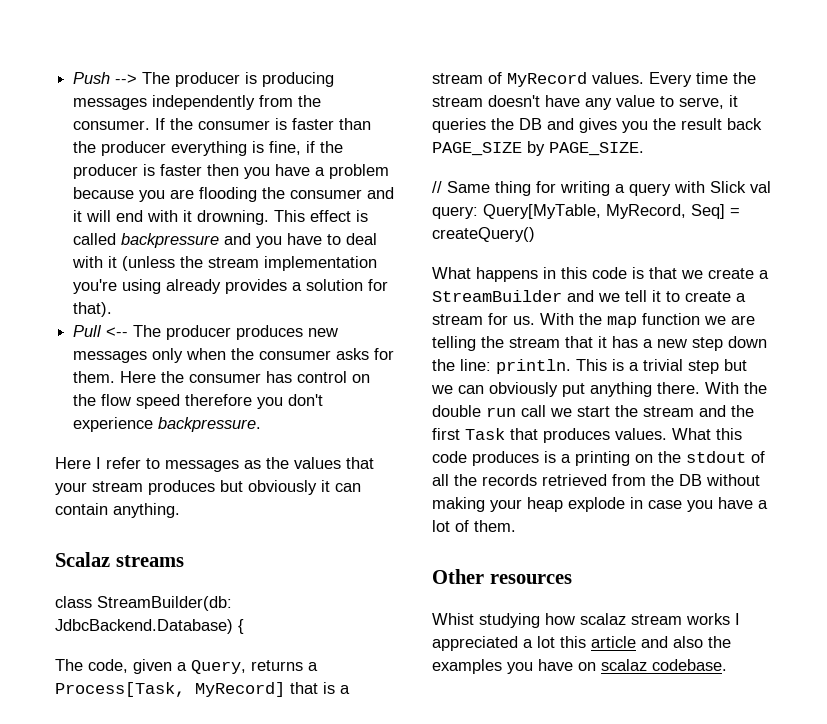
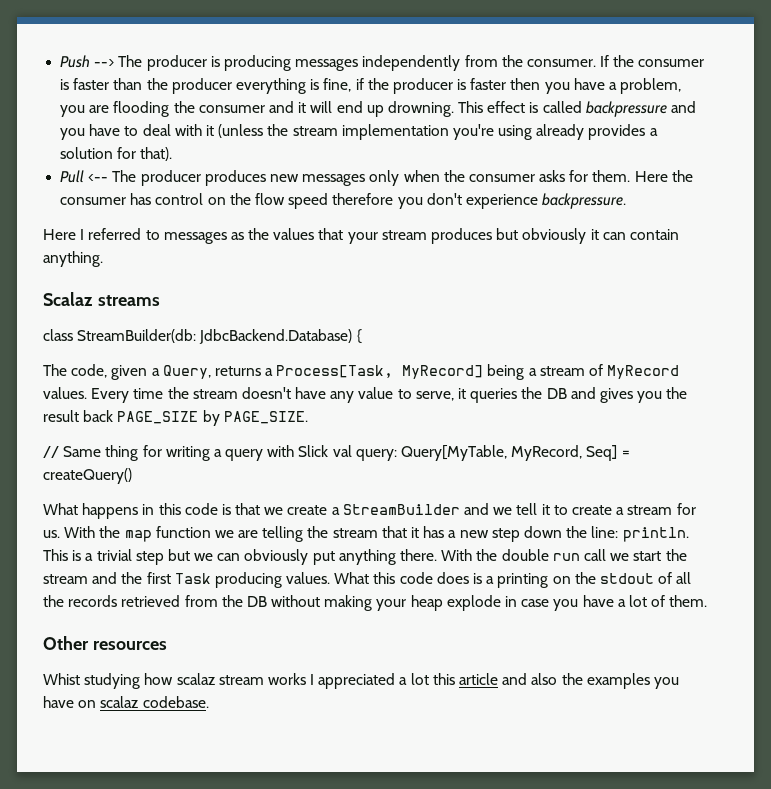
- If the consumer is faster than the producer everything is fine, if the producer is faster then you have a problem because you are flooding the consumer and it will end with it drowning.
+ If the consumer is faster than the producer everything is fine, if the producer is faster then you have a problem, you are flooding the consumer and it will end up drowning.
- Here I refer to messages as the values that your stream produces but obviously it can contain anything.
+ Here I referred to messages as the values that your stream produces but obviously it can contain anything.
- The code, given a Query, returns a Process[Task, MyRecord] that is a stream of MyRecord values.
+ The code, given a Query, returns a Process[Task, MyRecord] being a stream of MyRecord values.
- With the double run call we start the stream and the first Task that produces values.
+ With the double run call we start the stream and the first Task producing values.
- What this code produces is a printing on the stdout of all the records retrieved from the DB without making your heap explode in case you have a lot of them.
+ What this code does is a printing on the stdout of all the records retrieved from the DB without making your heap explode in case you have a lot of them.

